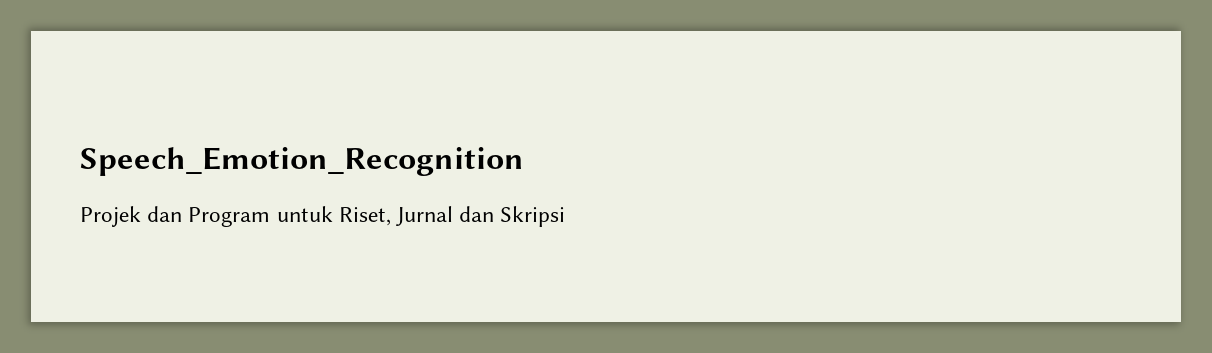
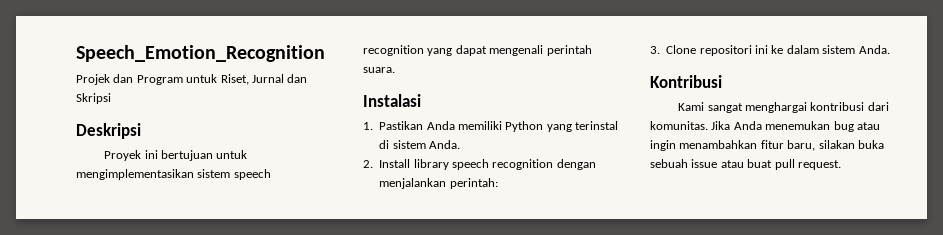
+ Deskripsi
+ Proyek ini bertujuan untuk mengimplementasikan sistem speech recognition yang dapat mengenali perintah suara.
+ Instalasi
+ 1. Pastikan Anda memiliki Python yang terinstal di sistem Anda.
+ 2. Install library speech recognition dengan menjalankan perintah:
+ 3. Clone repositori ini ke dalam sistem Anda.
+ Kontribusi
+ Kami sangat menghargai kontribusi dari komunitas. Jika Anda menemukan bug atau ingin menambahkan fitur baru, silakan buka sebuah issue atau buat pull request.

